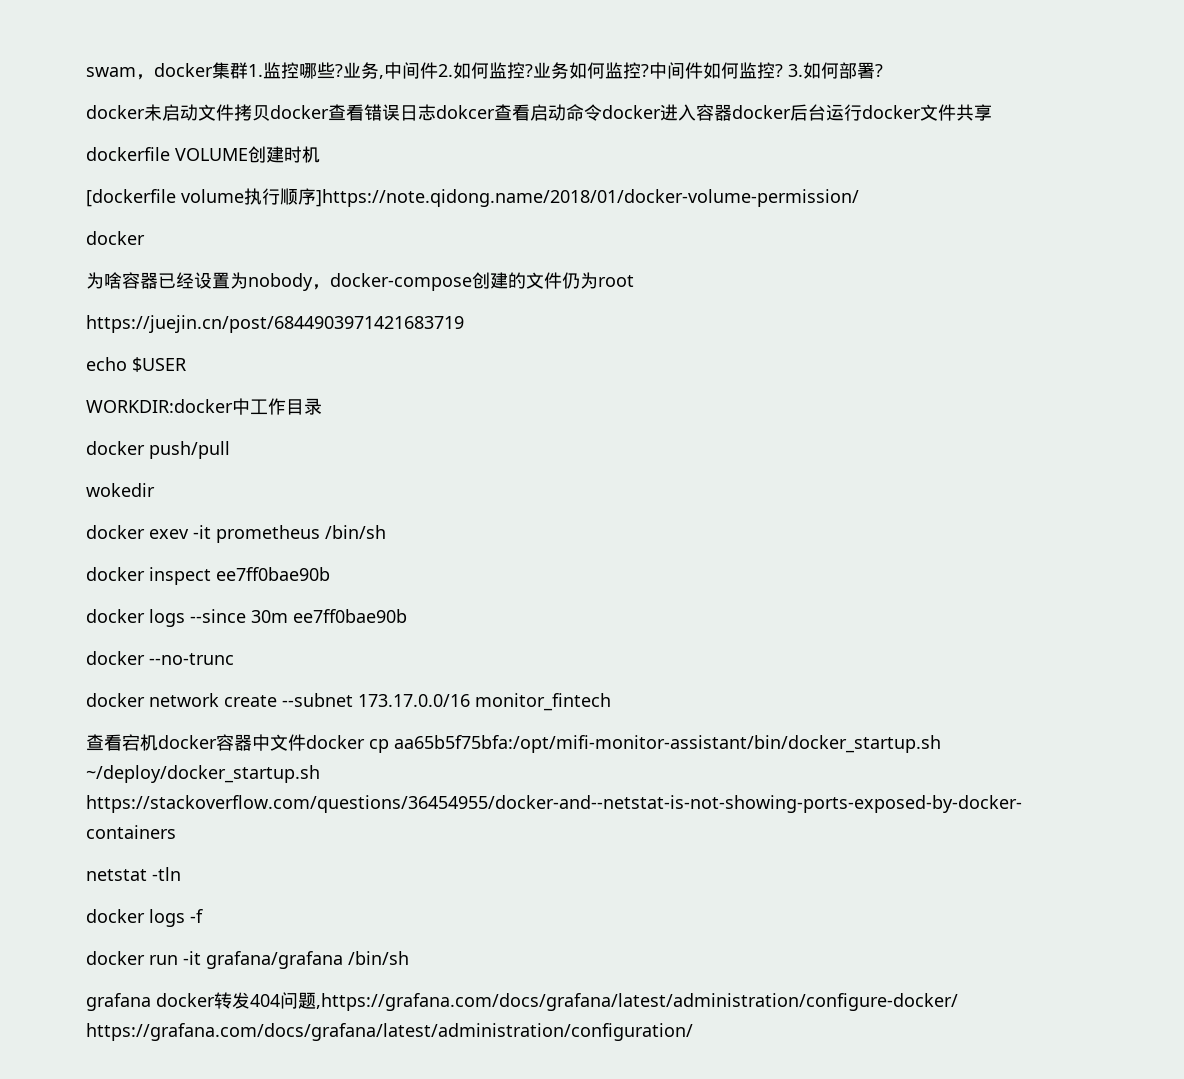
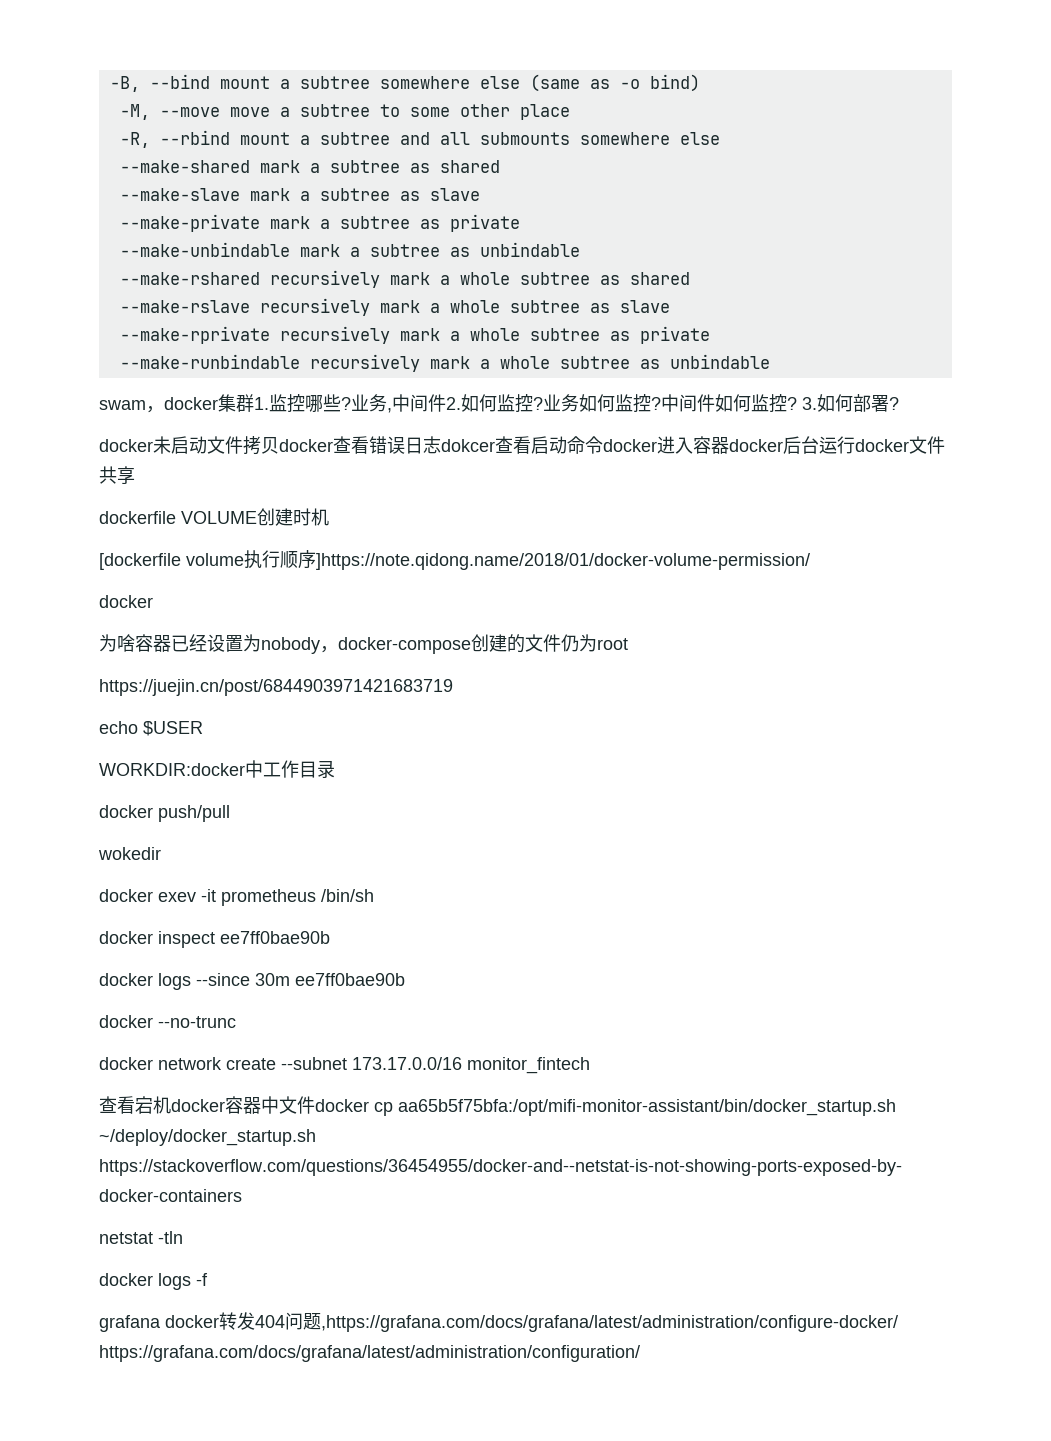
+ -B, --bind mount a subtree somewhere else (same as -o bind)
+ -M, --move move a subtree to some other place
+ -R, --rbind mount a subtree and all submounts somewhere else
+ --make-shared mark a subtree as shared
+ --make-slave mark a subtree as slave
+ --make-private mark a subtree as private
+ --make-unbindable mark a subtree as unbindable
+ --make-rshared recursively mark a whole subtree as shared
+ --make-rslave recursively mark a whole subtree as slave
+ --make-rprivate recursively mark a whole subtree as private
+ --make-runbindable recursively mark a whole subtree as unbindable
- docker run -it grafana/grafana /bin/sh

